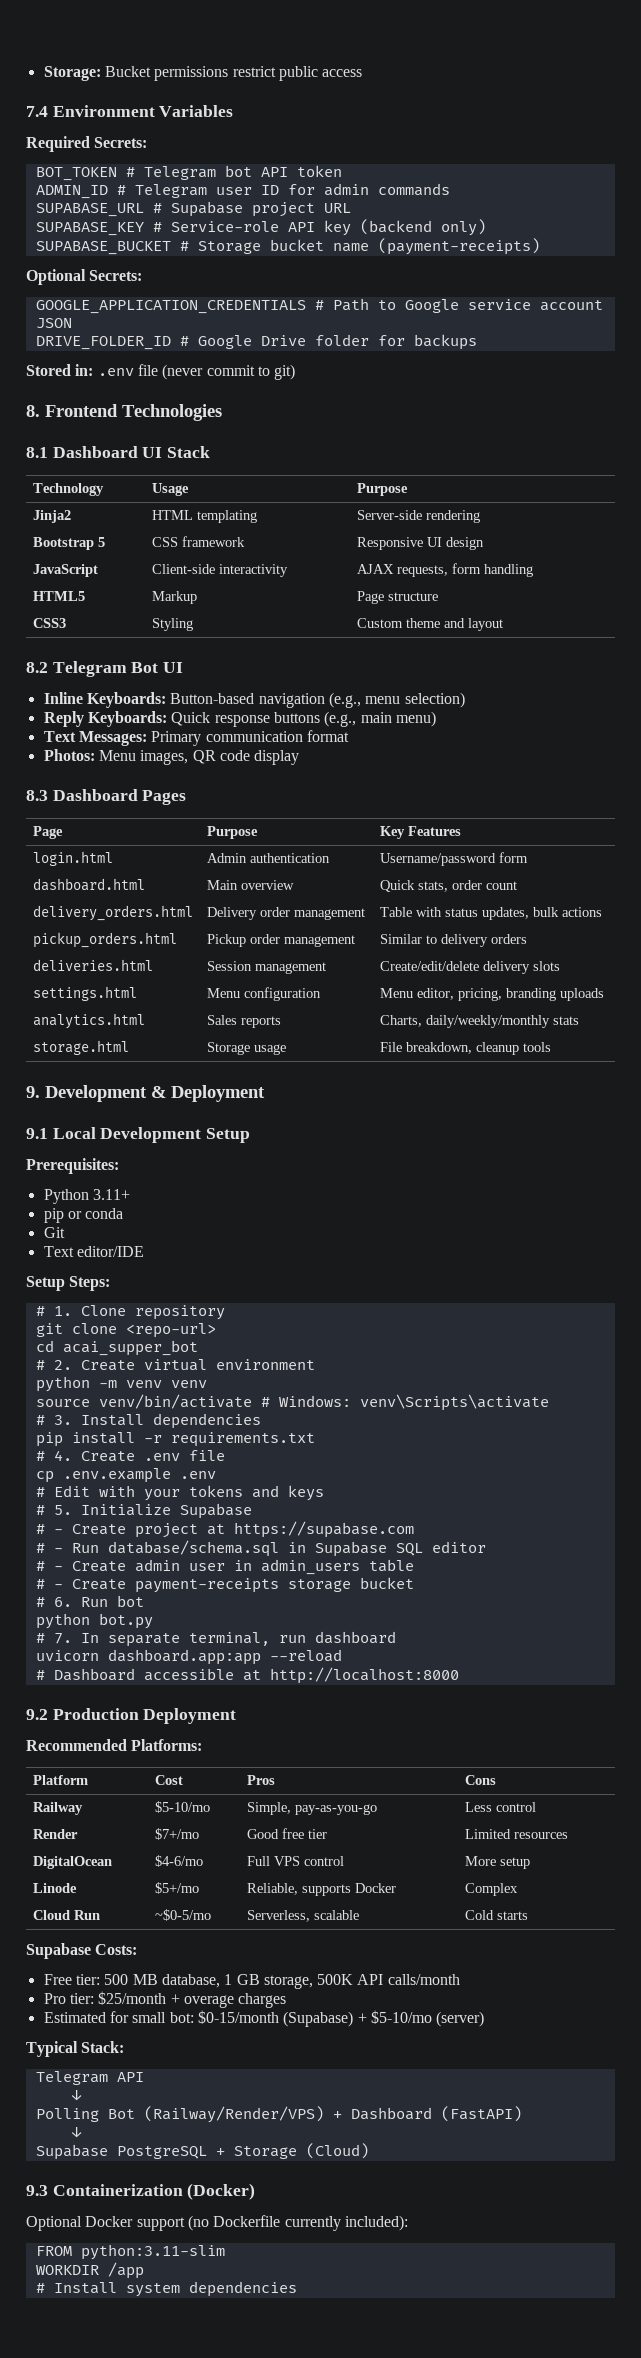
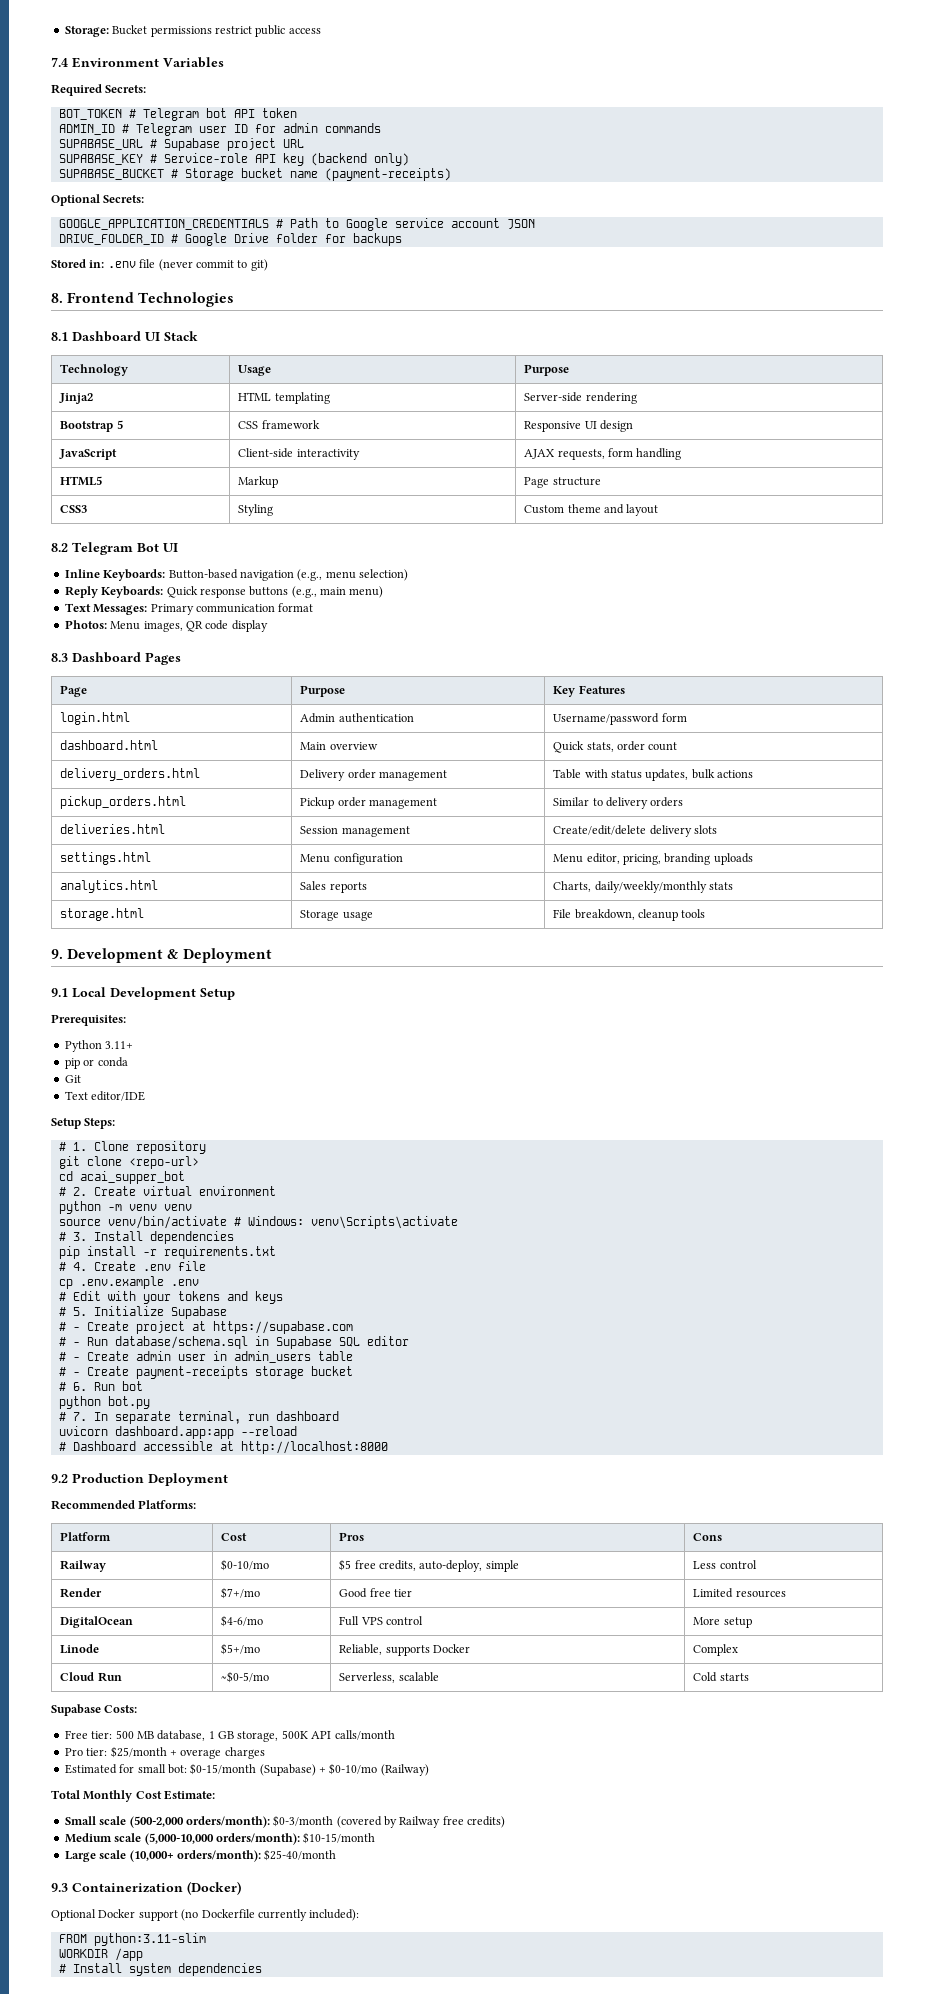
- Railway | $5-10/mo | Simple, pay-as-you-go | Less control
+ Railway | $0-10/mo | $5 free credits, auto-deploy, simple | Less control
- Estimated for small bot: $0-15/month (Supabase) + $5-10/mo (server)
- Typical Stack:
- Telegram API
- ↓
- Polling Bot (Railway/Render/VPS) + Dashboard (FastAPI)
- ↓
- Supabase PostgreSQL + Storage (Cloud)
+ Estimated for small bot: $0-15/month (Supabase) + $0-10/mo (Railway)
+ Total Monthly Cost Estimate:
+ Small scale (500-2,000 orders/month): $0-3/month (covered by Railway free credits)
+ Medium scale (5,000-10,000 orders/month): $10-15/month
+ Large scale (10,000+ orders/month): $25-40/month

